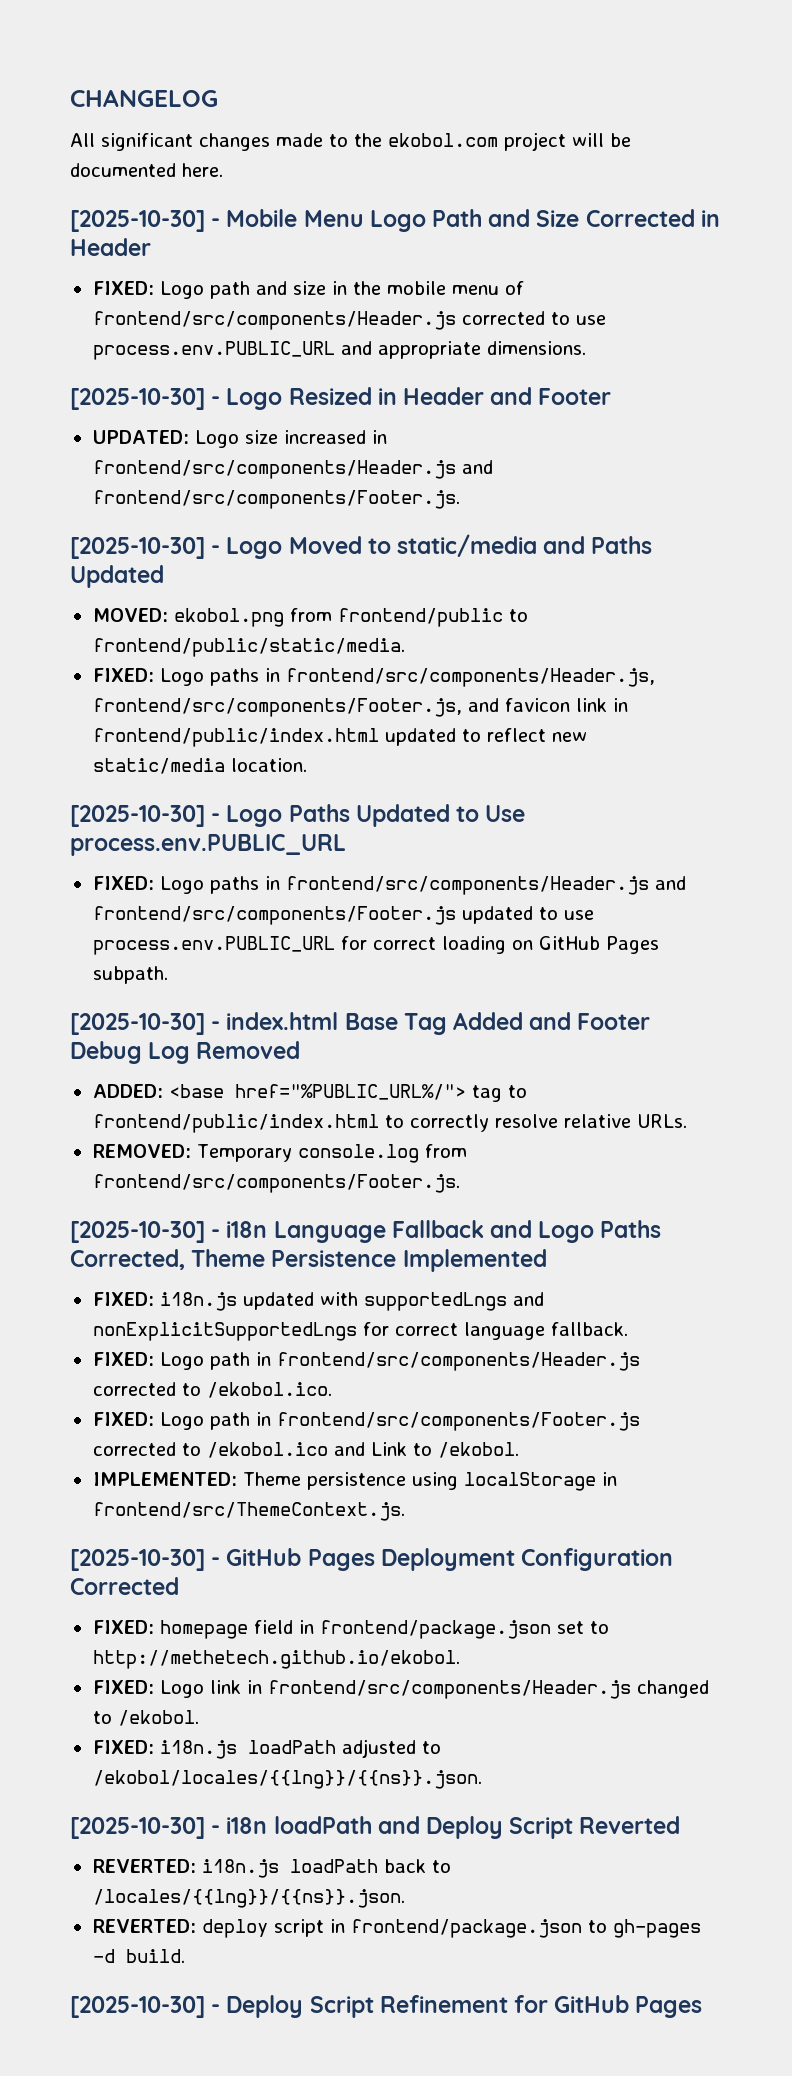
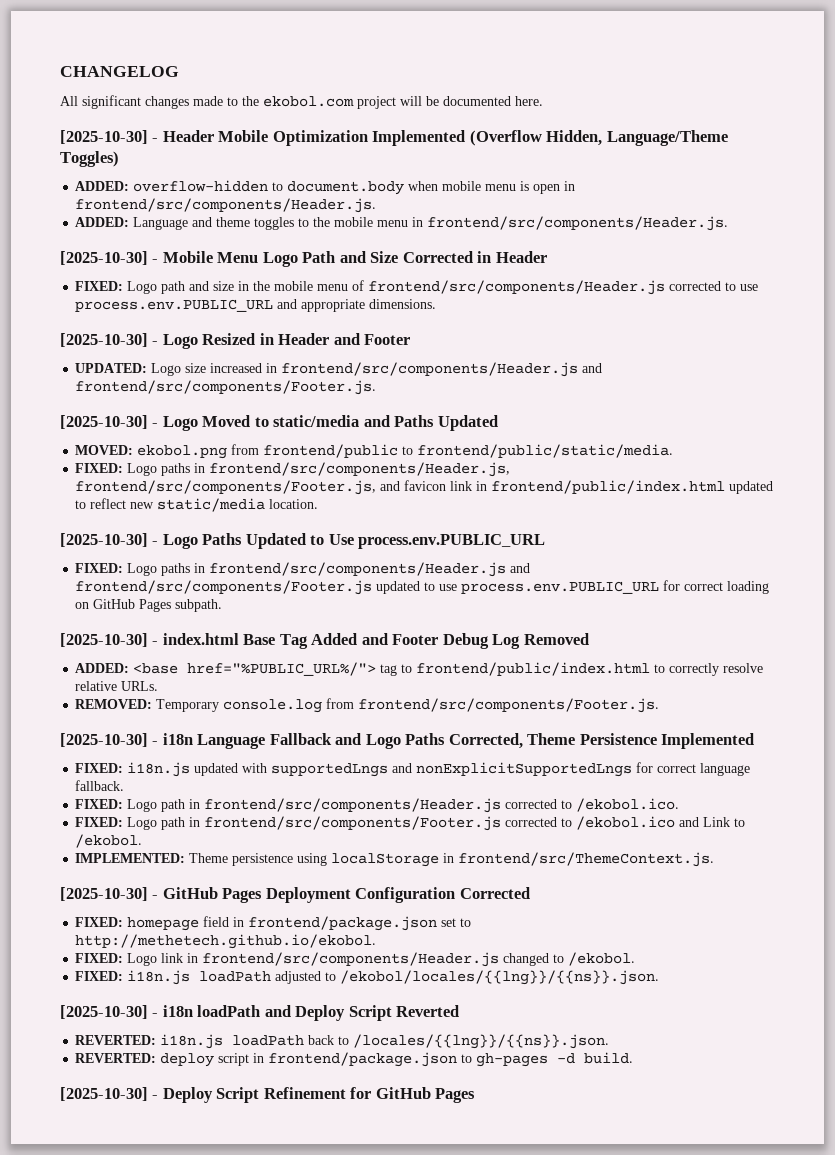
+ [2025-10-30] - Header Mobile Optimization Implemented (Overflow Hidden, Language/Theme Toggles)
+ ADDED: overflow-hidden to document.body when mobile menu is open in frontend/src/components/Header.js.
+ ADDED: Language and theme toggles to the mobile menu in frontend/src/components/Header.js.

